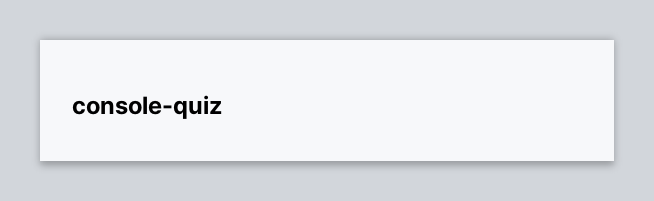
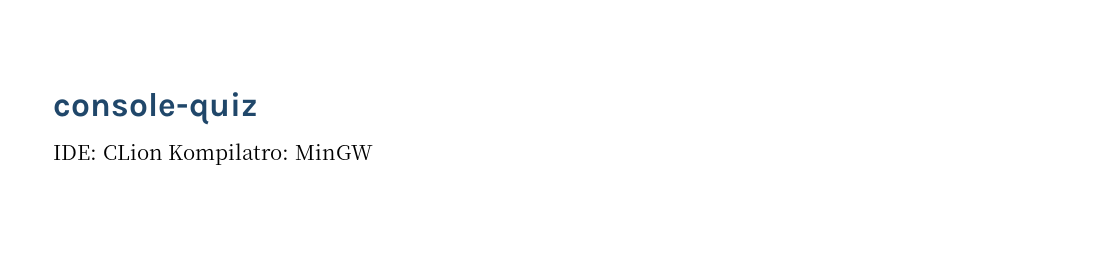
+ IDE: CLion Kompilatro: MinGW

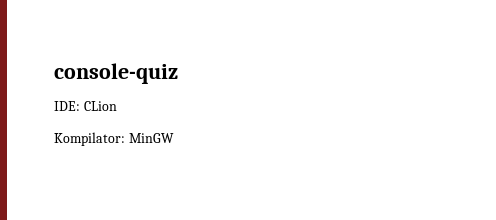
- IDE: CLion Kompilatro: MinGW
+ IDE: CLion
+ Kompilator: MinGW

